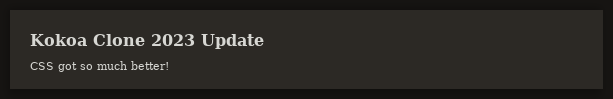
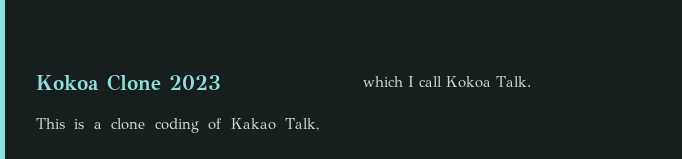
- Kokoa Clone 2023 Update
- CSS got so much better!
+ Kokoa Clone 2023
+ This is a clone coding of Kakao Talk, which I call Kokoa Talk.

